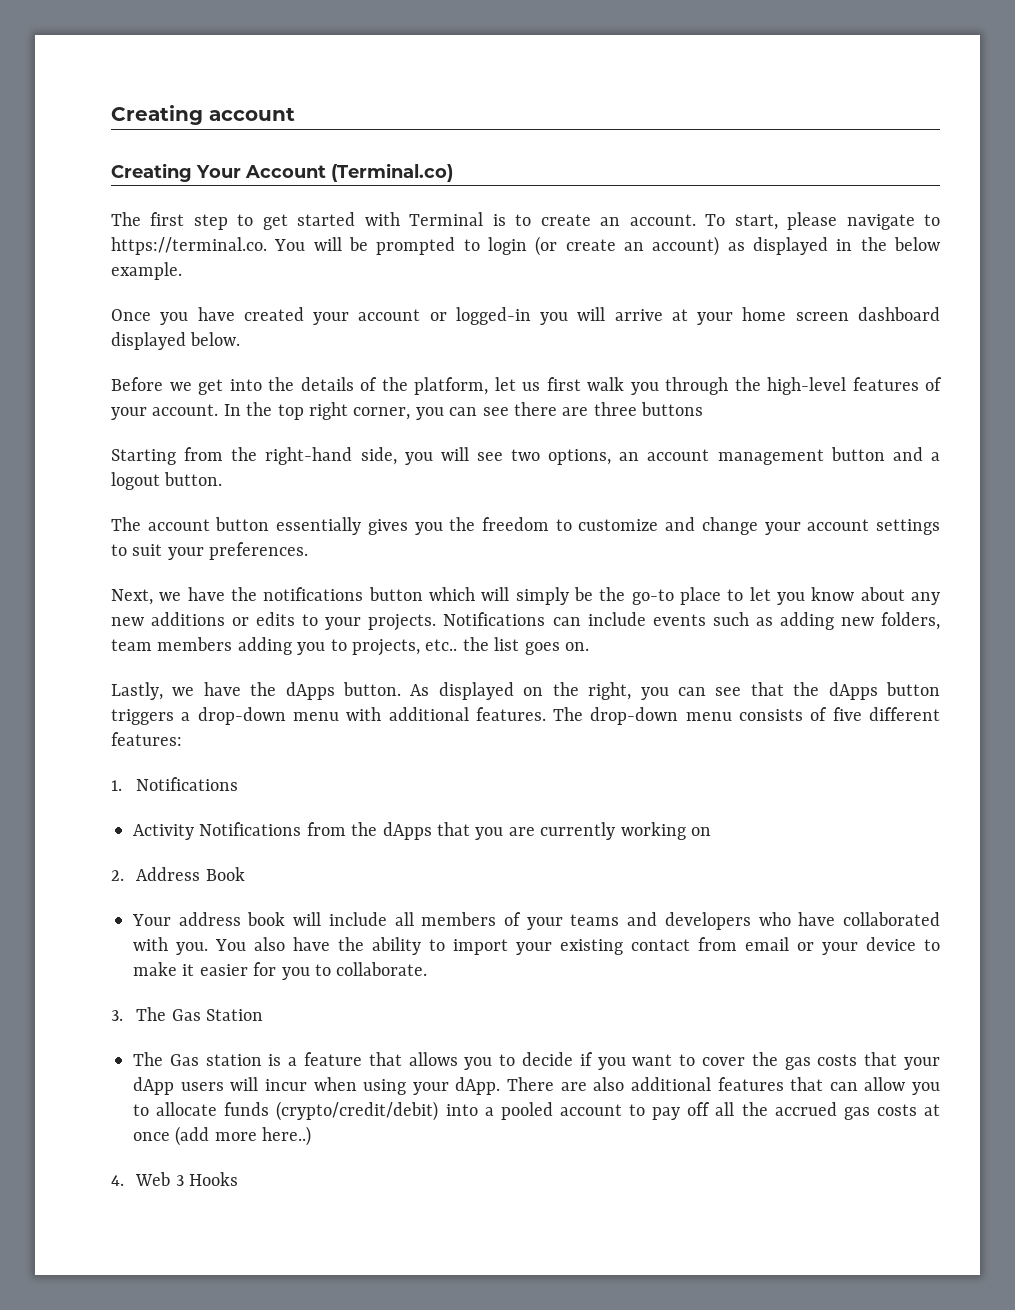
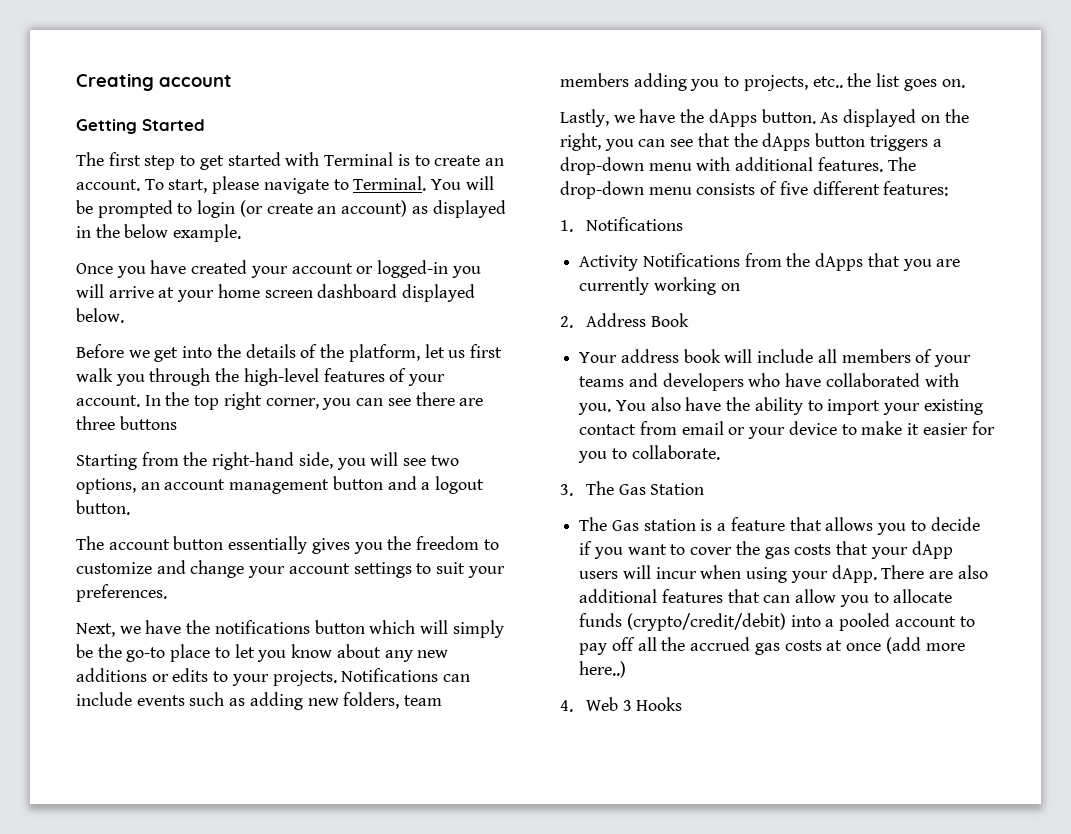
- Creating Your Account (Terminal.co)
+ Getting Started
- To start, please navigate to https://terminal.co. You will be prompted to login (or create an account) as displayed in the below example.
+ To start, please navigate to Terminal. You will be prompted to login (or create an account) as displayed in the below example.

